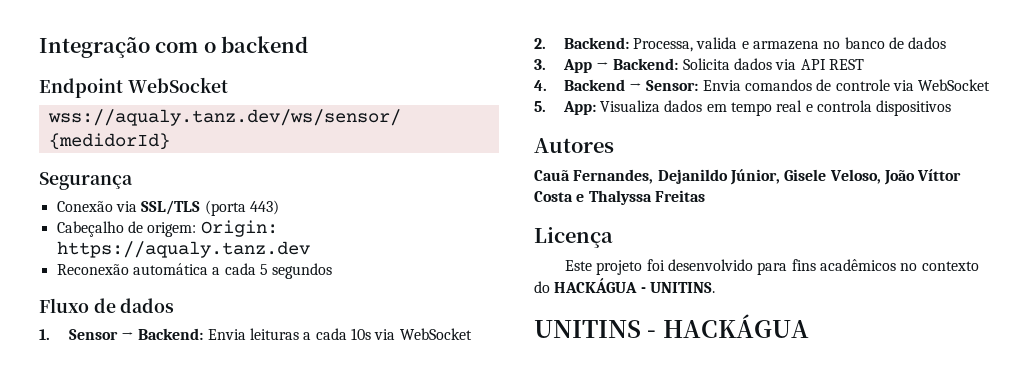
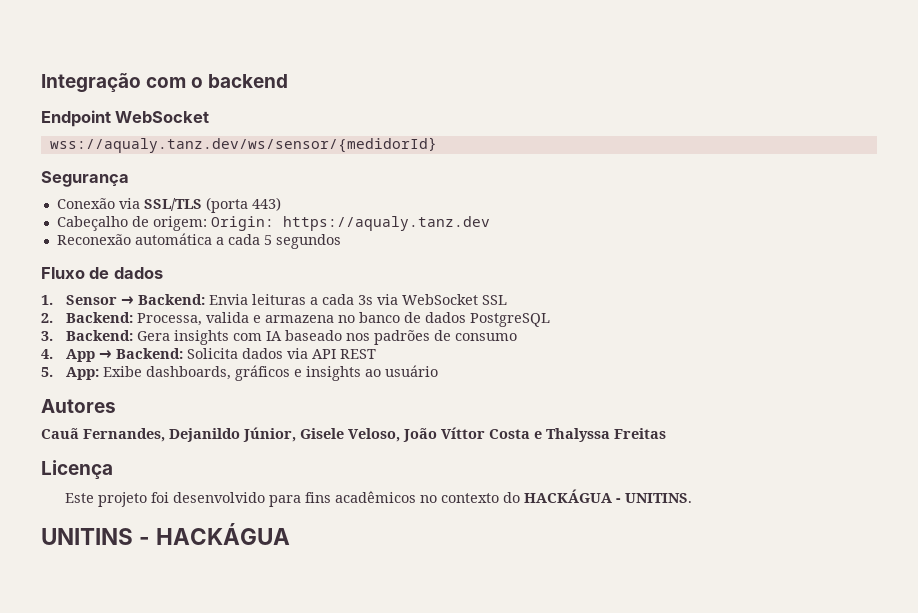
- 1. Sensor → Backend: Envia leituras a cada 10s via WebSocket
+ 1. Sensor → Backend: Envia leituras a cada 3s via WebSocket SSL
- 2. Backend: Processa, valida e armazena no banco de dados
- 3. App → Backend: Solicita dados via API REST
+ 2. Backend: Processa, valida e armazena no banco de dados PostgreSQL
+ 3. Backend: Gera insights com IA baseado nos padrões de consumo
+ 4. App → Backend: Solicita dados via API REST
- 4. Backend → Sensor: Envia comandos de controle via WebSocket
- 5. App: Visualiza dados em tempo real e controla dispositivos
+ 5. App: Exibe dashboards, gráficos e insights ao usuário

